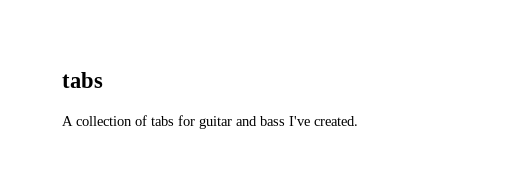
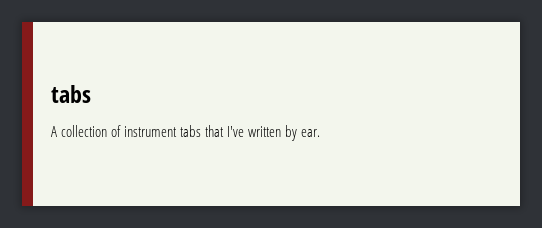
- A collection of tabs for guitar and bass I've created.
+ A collection of instrument tabs that I've written by ear.

